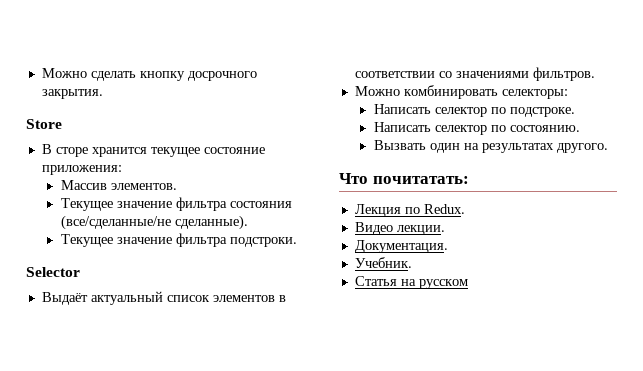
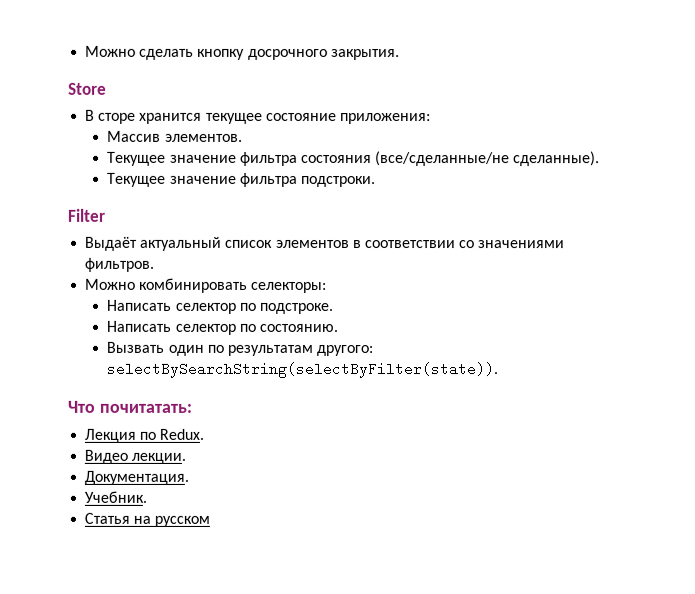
- Selector
+ Filter
- Вызвать один на результатах другого.
+ Вызвать один по результатам другого: selectBySearchString(selectByFilter(state)).

